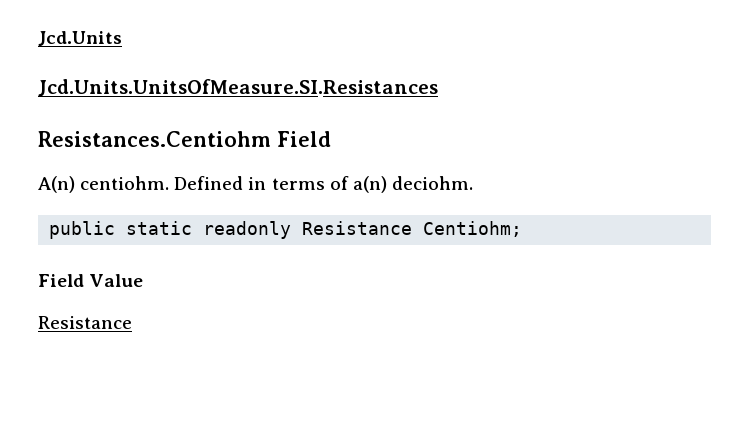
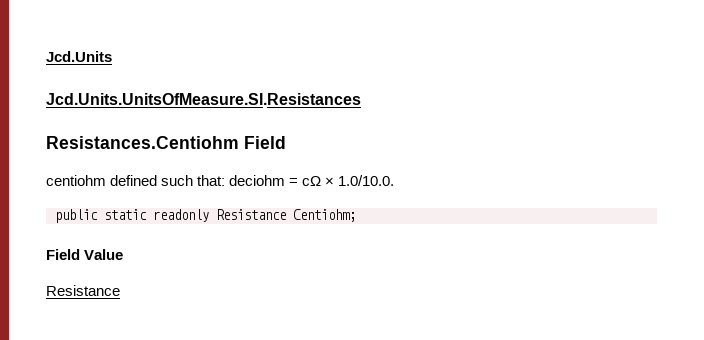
- A(n) centiohm. Defined in terms of a(n) deciohm.
+ centiohm defined such that: deciohm = cΩ × 1.0/10.0.

